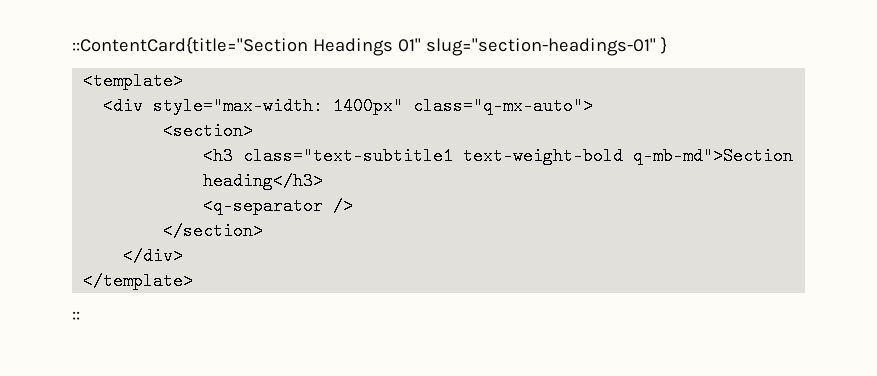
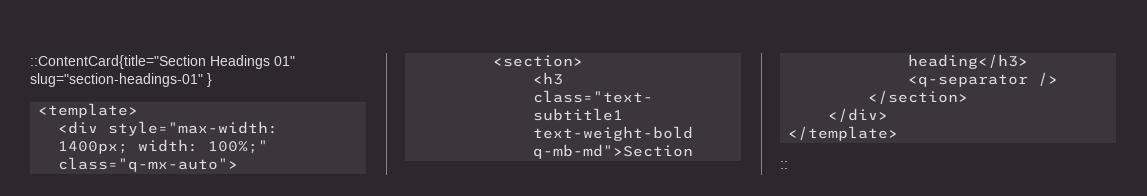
- <div style="max-width: 1400px" class="q-mx-auto">
+ <div style="max-width: 1400px; width: 100%;" class="q-mx-auto">

